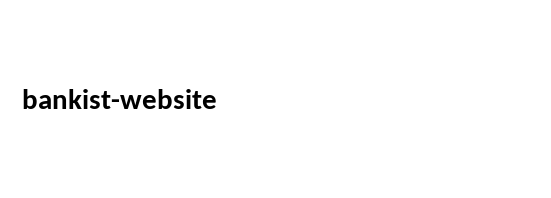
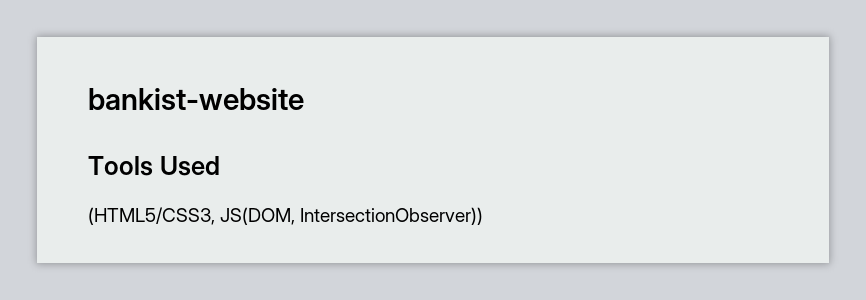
+ Tools Used
+ (HTML5/CSS3, JS(DOM, IntersectionObserver))

